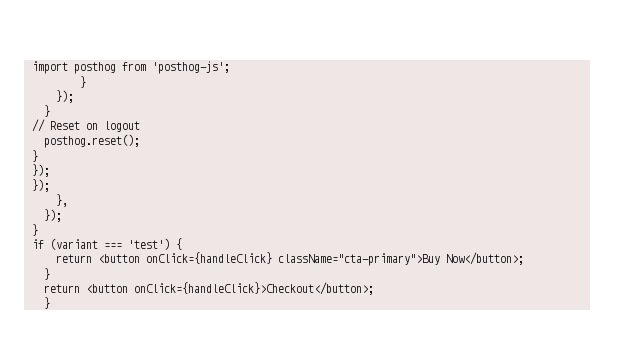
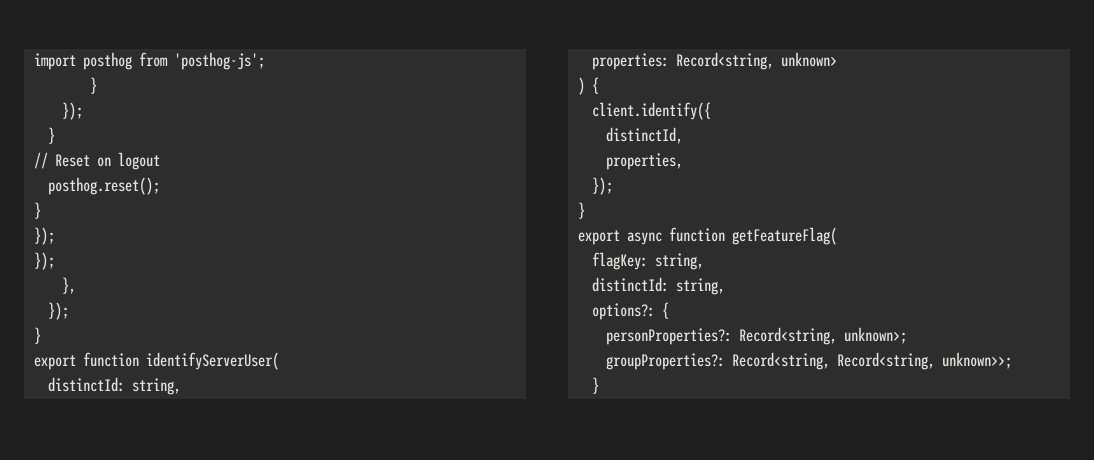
- if (variant === 'test') {
- return <button onClick={handleClick} className="cta-primary">Buy Now</button>;
+ export function identifyServerUser(
+ distinctId: string,
+ properties: Record<string, unknown>
+ ) {
+ client.identify({
+ distinctId,
+ properties,
+ });
  }
- return <button onClick={handleClick}>Checkout</button>;
+ export async function getFeatureFlag(
+ flagKey: string,
+ distinctId: string,
+ options?: {
+ personProperties?: Record<string, unknown>;
+ groupProperties?: Record<string, Record<string, unknown>>;

